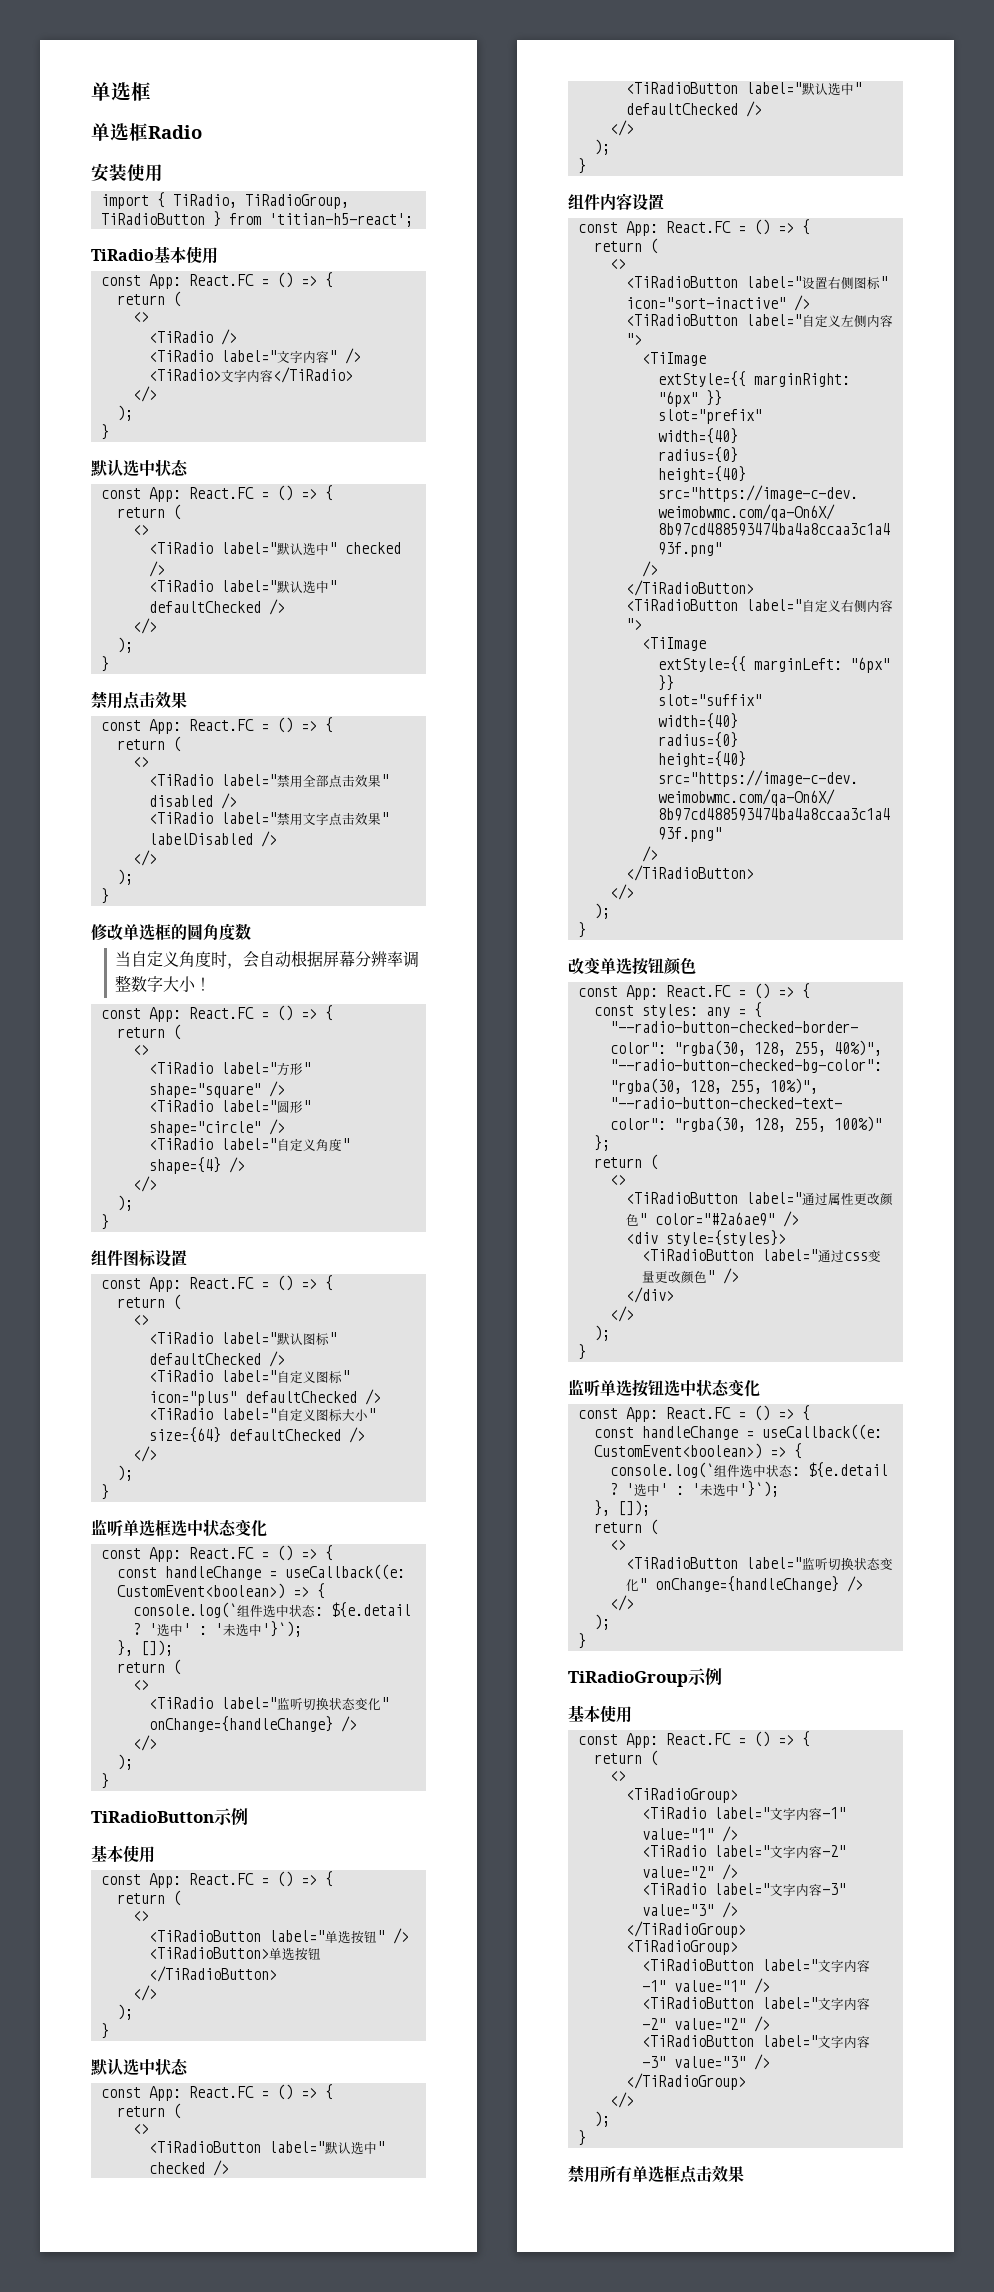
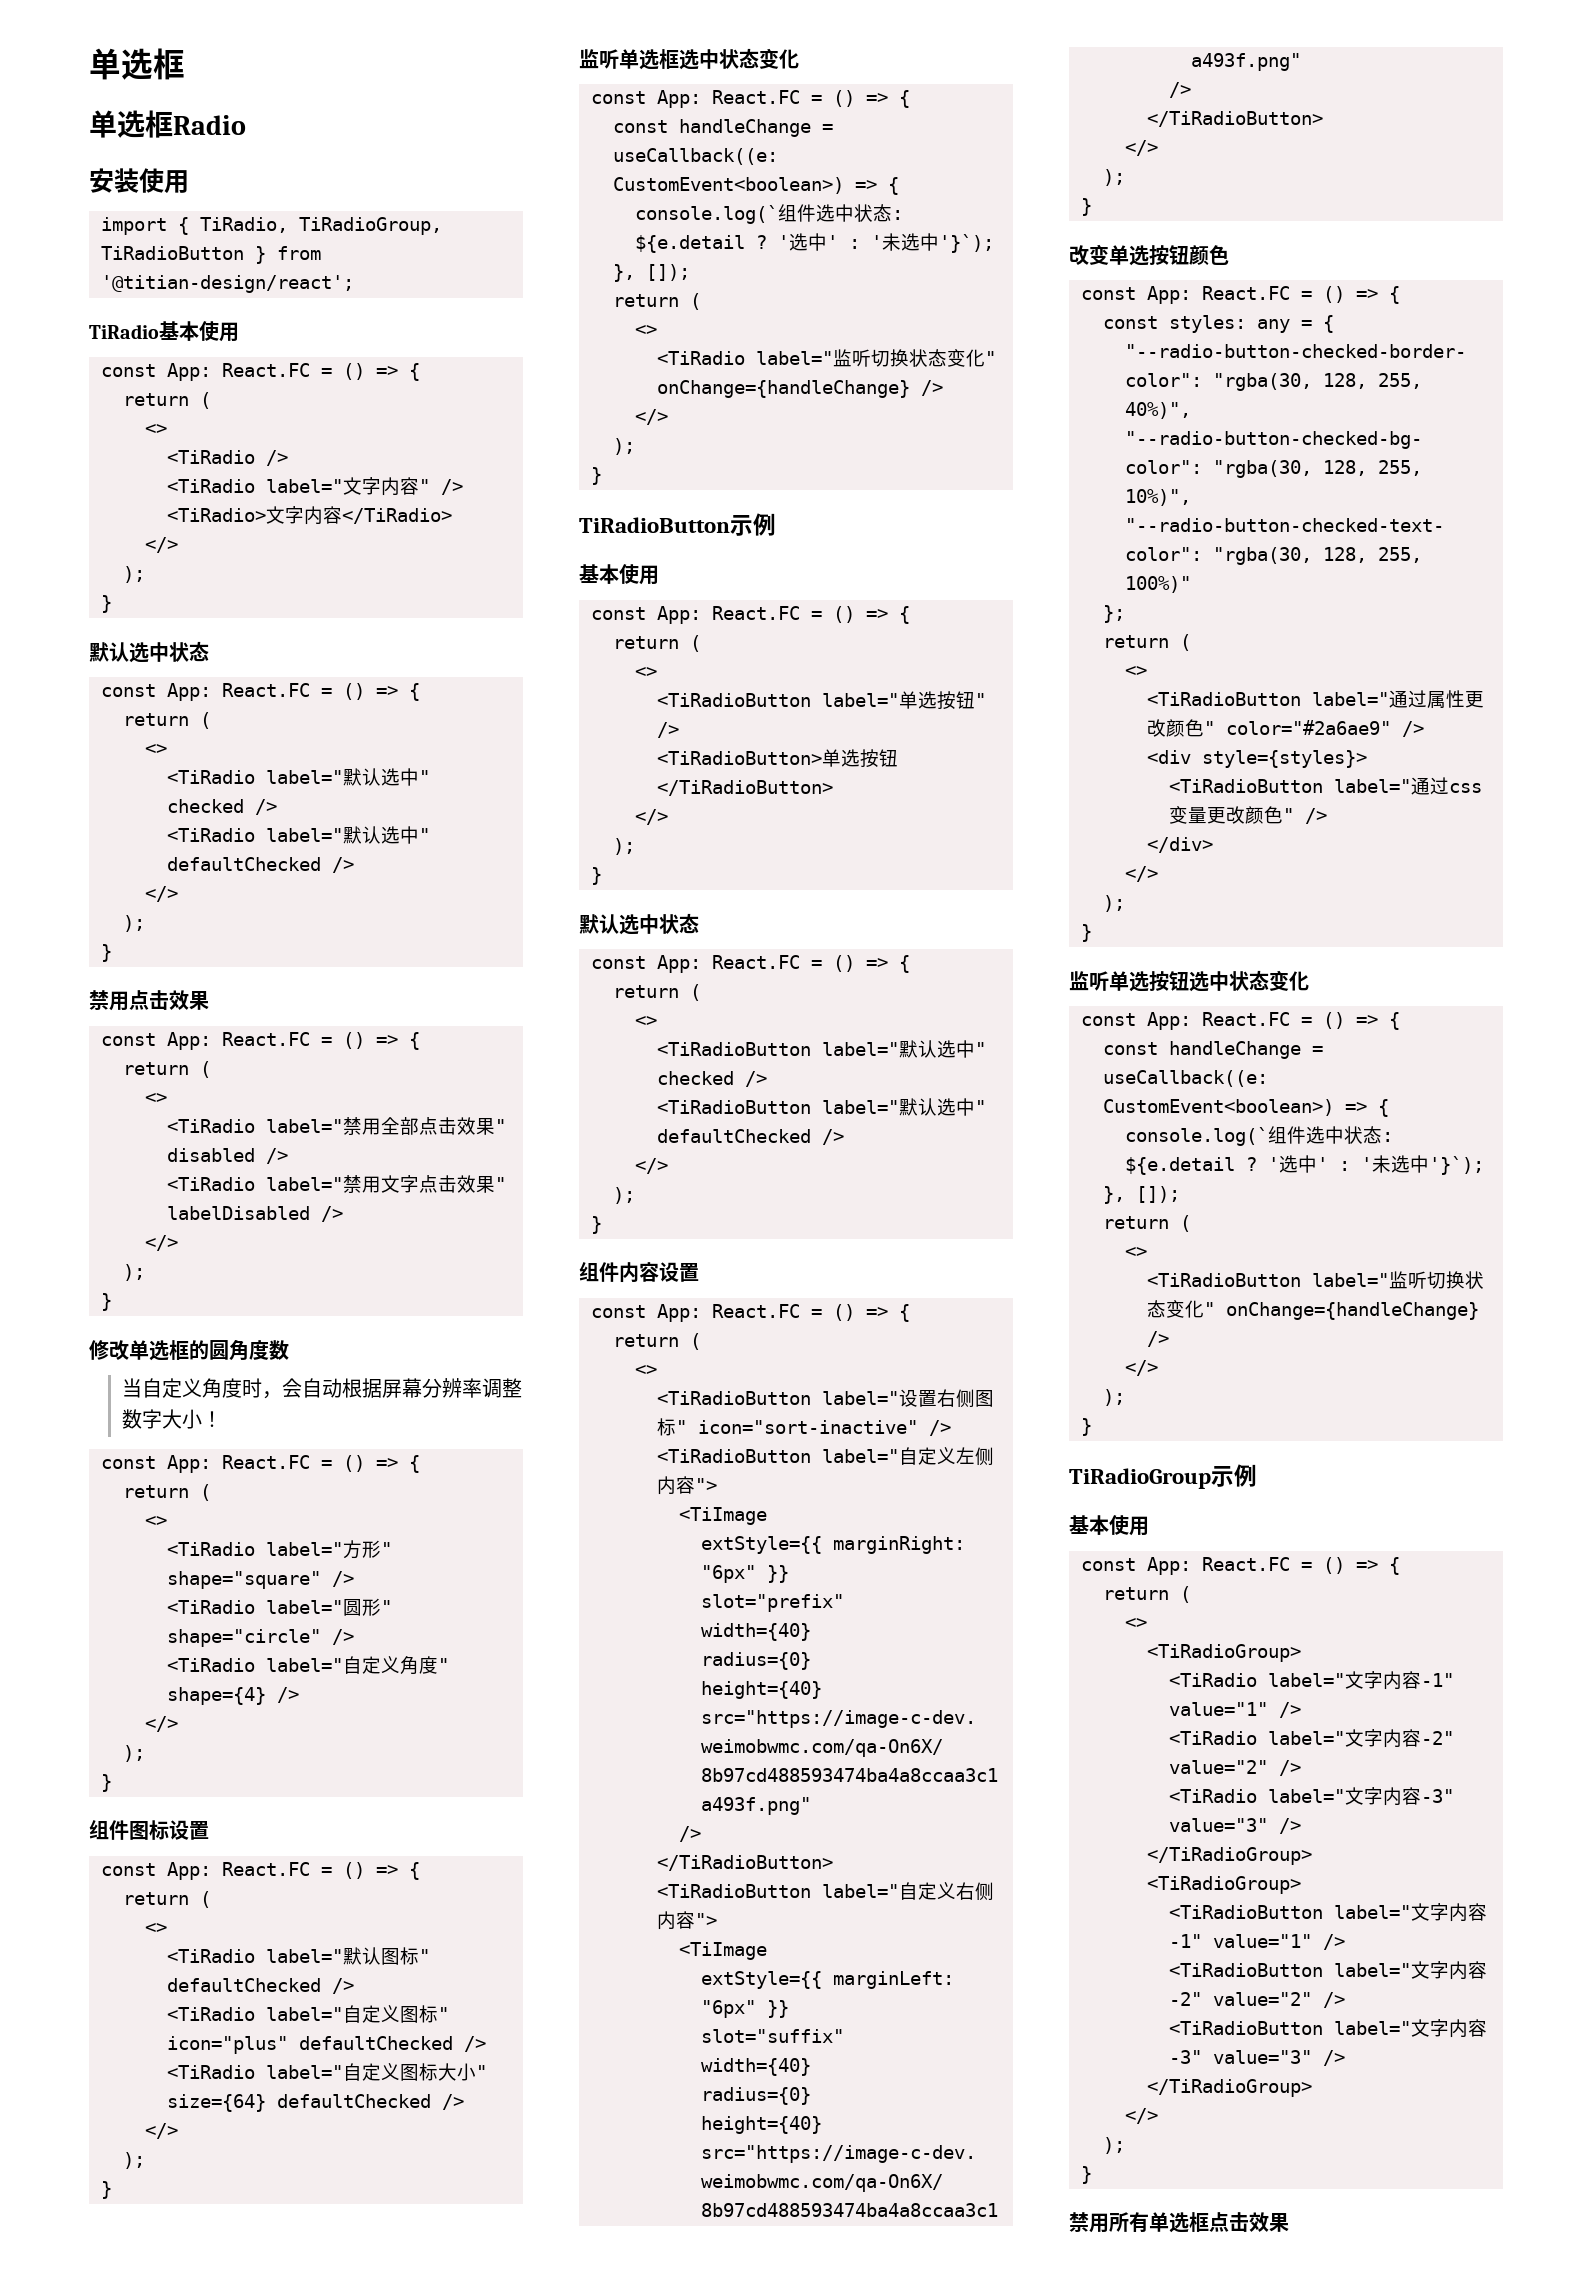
- import { TiRadio, TiRadioGroup, TiRadioButton } from 'titian-h5-react';
+ import { TiRadio, TiRadioGroup, TiRadioButton } from '@titian-design/react';

